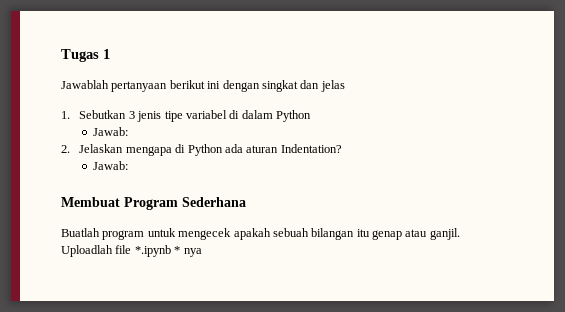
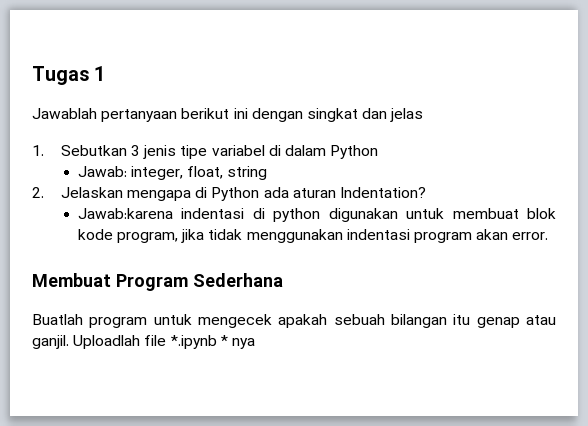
  1. Sebutkan 3 jenis tipe variabel di dalam Python
- Jawab:
+ Jawab: integer, float, string
  2. Jelaskan mengapa di Python ada aturan Indentation?
- Jawab:
+ Jawab:karena indentasi di python digunakan untuk membuat blok kode program, jika tidak menggunakan indentasi program akan error.

